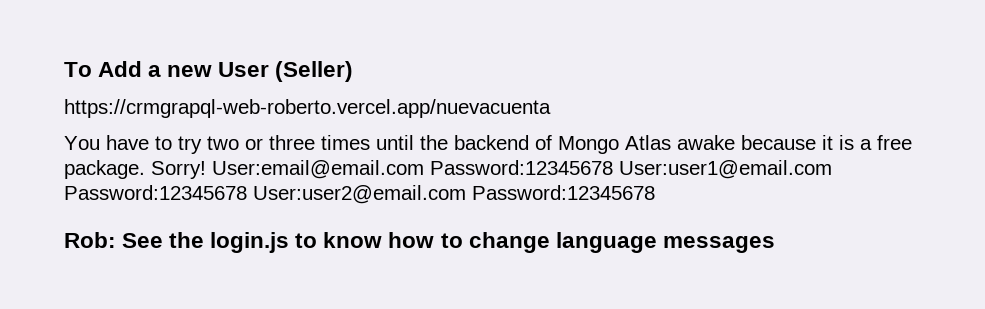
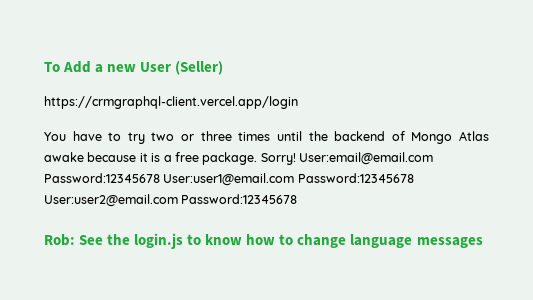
- https://crmgrapql-web-roberto.vercel.app/nuevacuenta
+ https://crmgraphql-client.vercel.app/login

